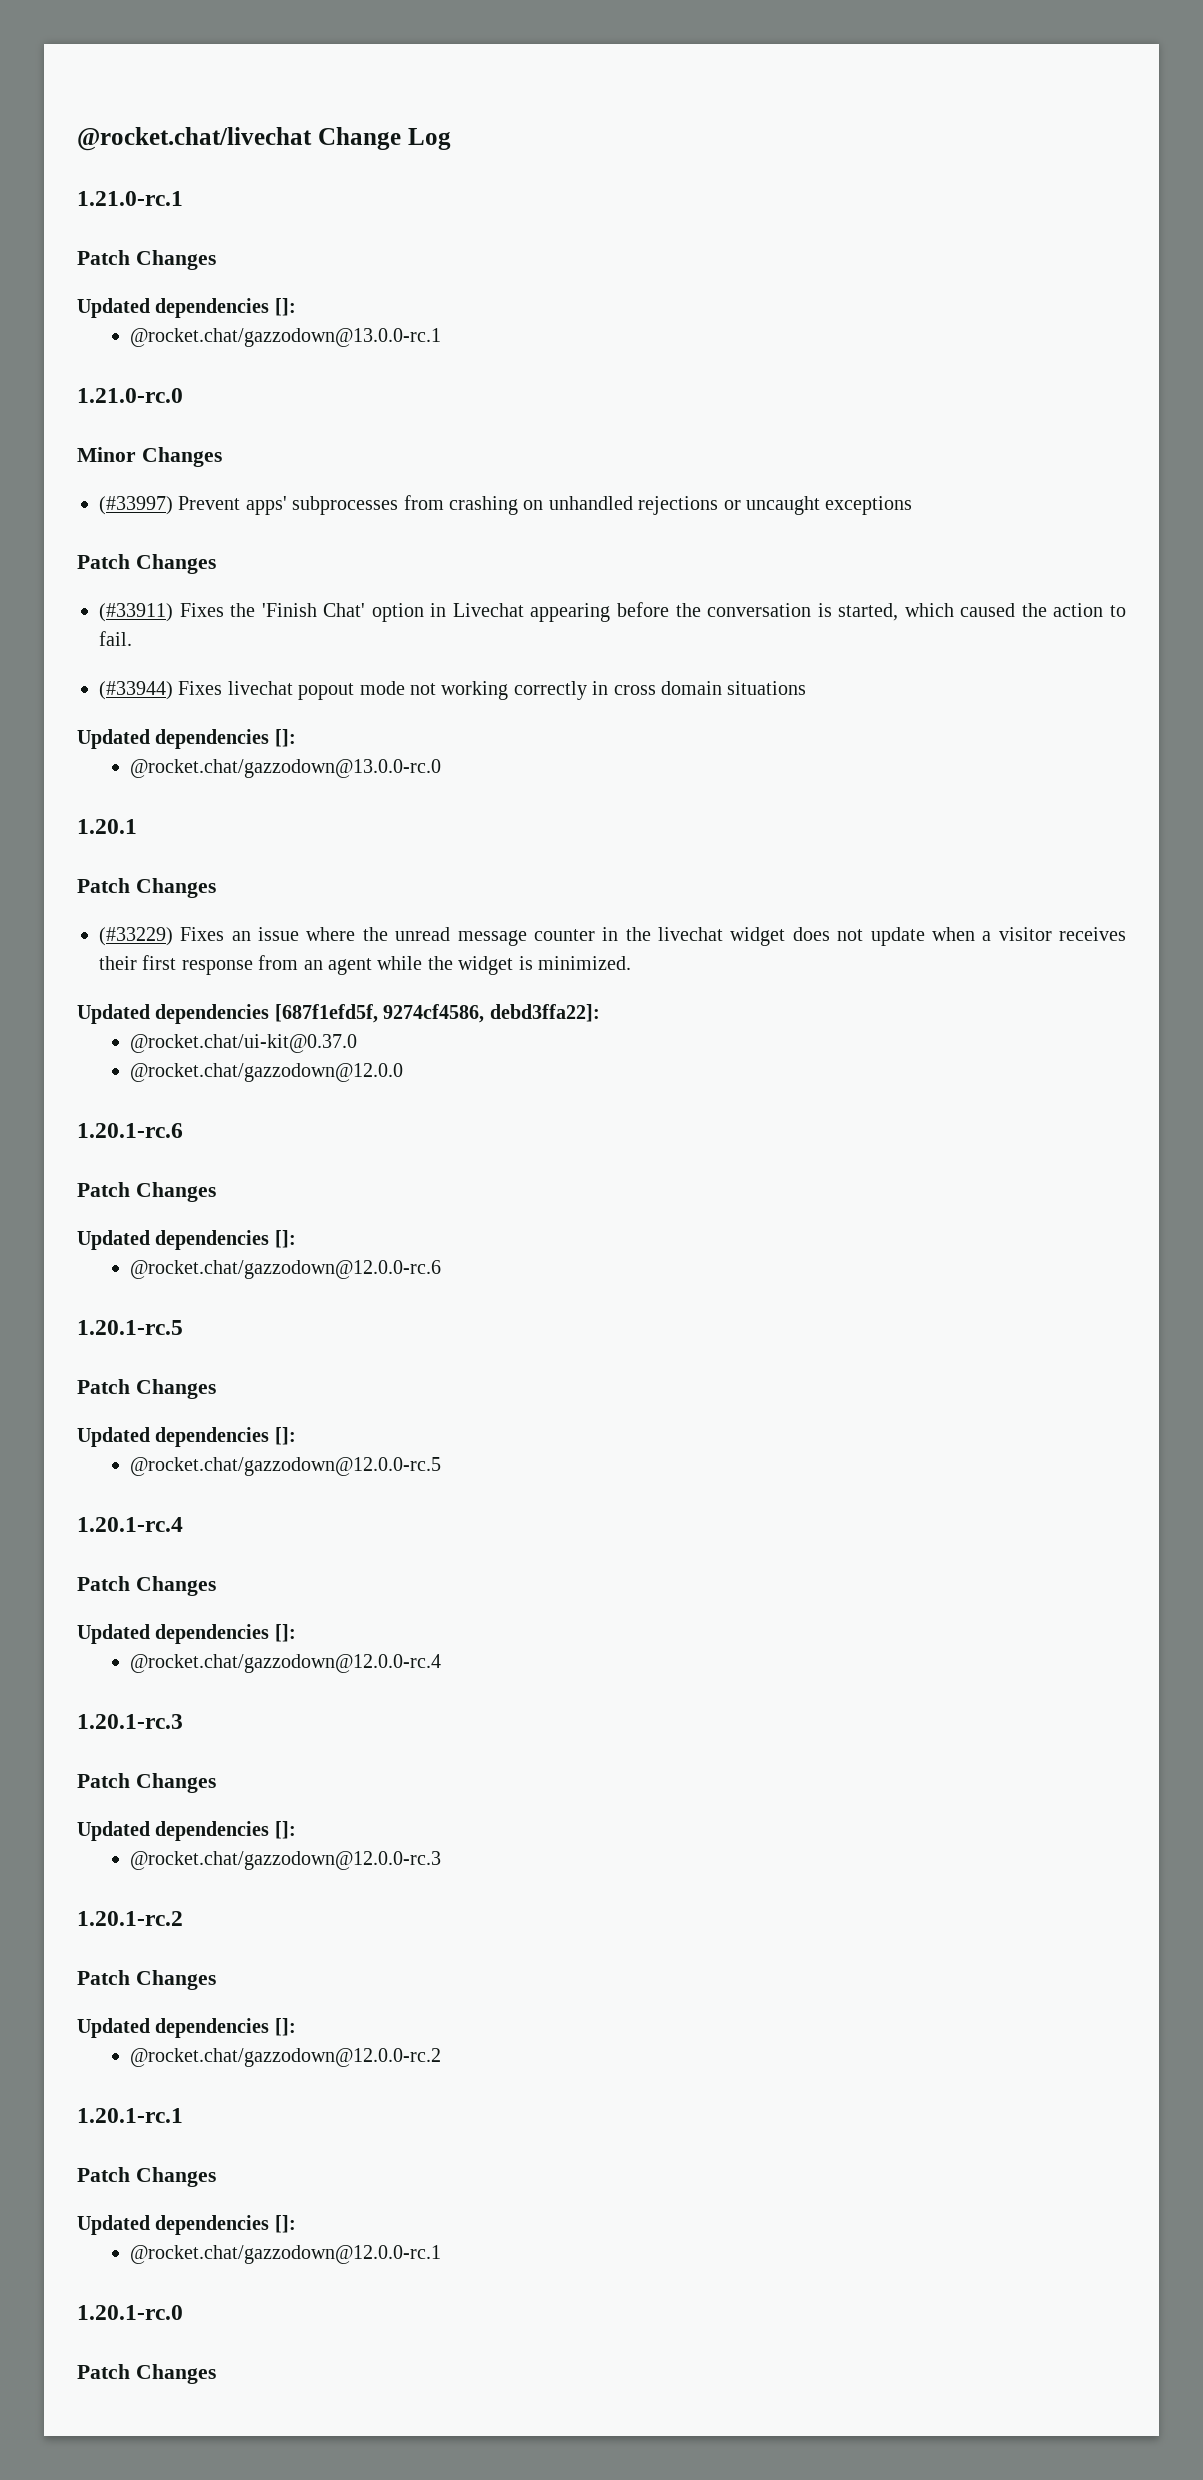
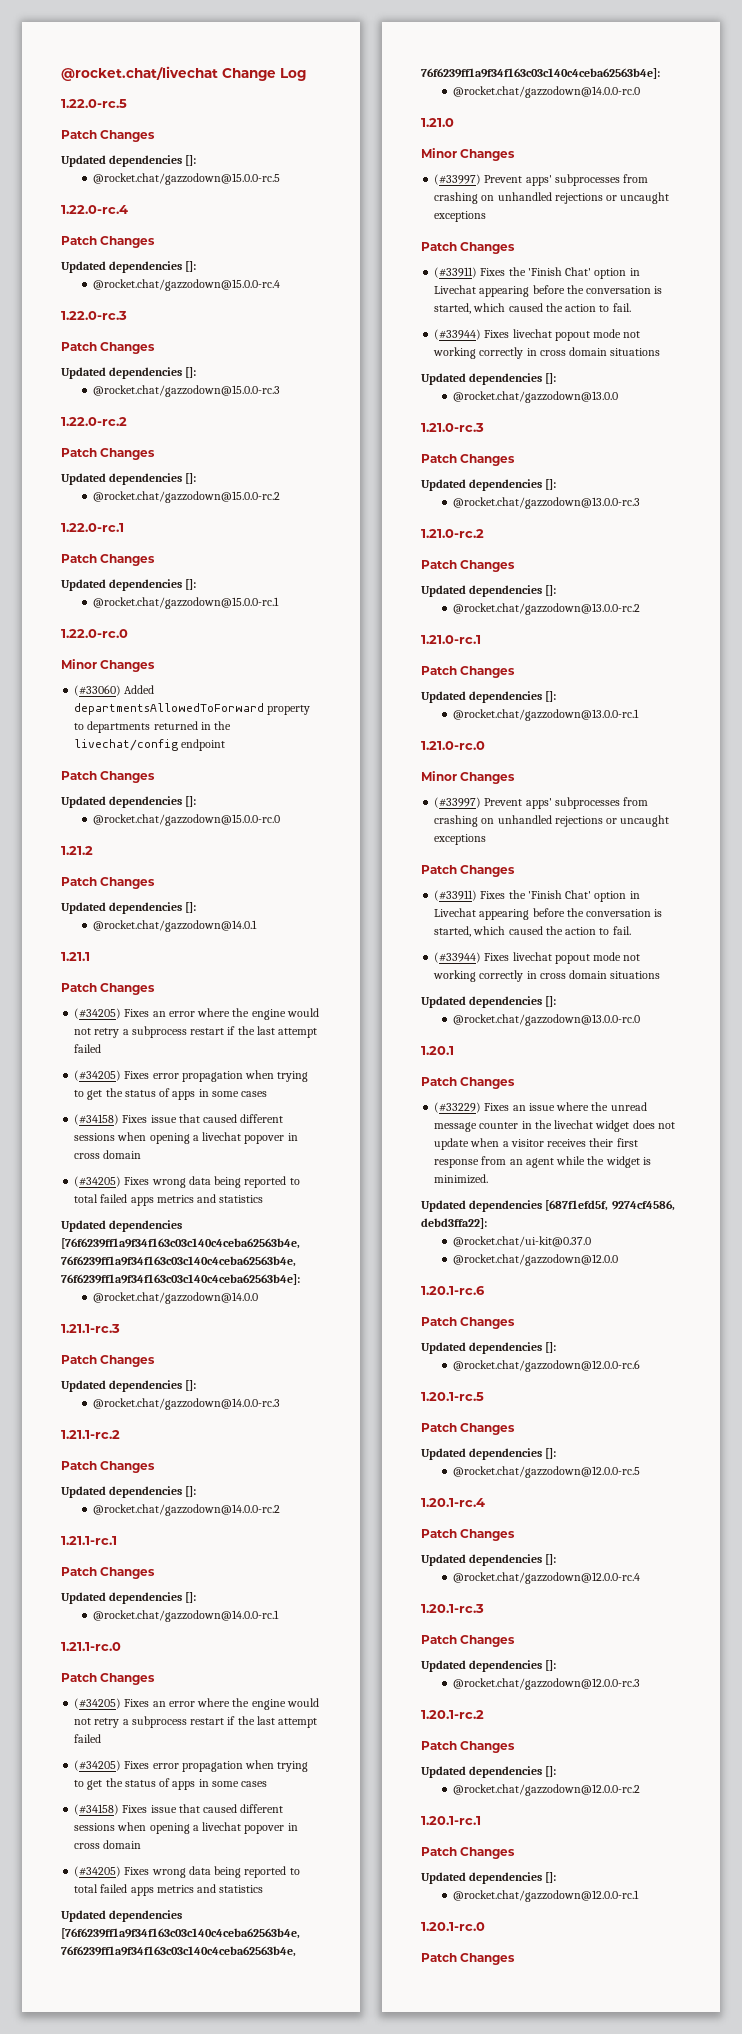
+ 1.22.0-rc.5
+ Patch Changes
+ Updated dependencies []:
+ @rocket.chat/gazzodown@15.0.0-rc.5
+ 1.22.0-rc.4
+ Patch Changes
+ Updated dependencies []:
+ @rocket.chat/gazzodown@15.0.0-rc.4
+ 1.22.0-rc.3
+ Patch Changes
+ Updated dependencies []:
+ @rocket.chat/gazzodown@15.0.0-rc.3
+ 1.22.0-rc.2
+ Patch Changes
+ Updated dependencies []:
+ @rocket.chat/gazzodown@15.0.0-rc.2
+ 1.22.0-rc.1
+ Patch Changes
+ Updated dependencies []:
+ @rocket.chat/gazzodown@15.0.0-rc.1
+ 1.22.0-rc.0
+ Minor Changes
+ (#33060) Added departmentsAllowedToForward property to departments returned in the livechat/config endpoint
+ Patch Changes
+ Updated dependencies []:
+ @rocket.chat/gazzodown@15.0.0-rc.0
+ 1.21.2
+ Patch Changes
+ Updated dependencies []:
+ @rocket.chat/gazzodown@14.0.1
+ 1.21.1
+ Patch Changes
+ (#34205) Fixes an error where the engine would not retry a subprocess restart if the last attempt failed
+ (#34205) Fixes error propagation when trying to get the status of apps in some cases
+ (#34158) Fixes issue that caused different sessions when opening a livechat popover in cross domain
+ (#34205) Fixes wrong data being reported to total failed apps metrics and statistics
+ Updated dependencies [76f6239ff1a9f34f163c03c140c4ceba62563b4e, 76f6239ff1a9f34f163c03c140c4ceba62563b4e, 76f6239ff1a9f34f163c03c140c4ceba62563b4e]:
+ @rocket.chat/gazzodown@14.0.0
+ 1.21.1-rc.3
+ Patch Changes
+ Updated dependencies []:
+ @rocket.chat/gazzodown@14.0.0-rc.3
+ 1.21.1-rc.2
+ Patch Changes
+ Updated dependencies []:
+ @rocket.chat/gazzodown@14.0.0-rc.2
+ 1.21.1-rc.1
+ Patch Changes
+ Updated dependencies []:
+ @rocket.chat/gazzodown@14.0.0-rc.1
+ 1.21.1-rc.0
+ Patch Changes
+ (#34205) Fixes an error where the engine would not retry a subprocess restart if the last attempt failed
+ (#34205) Fixes error propagation when trying to get the status of apps in some cases
+ (#34158) Fixes issue that caused different sessions when opening a livechat popover in cross domain
+ (#34205) Fixes wrong data being reported to total failed apps metrics and statistics
+ Updated dependencies [76f6239ff1a9f34f163c03c140c4ceba62563b4e, 76f6239ff1a9f34f163c03c140c4ceba62563b4e, 76f6239ff1a9f34f163c03c140c4ceba62563b4e]:
+ @rocket.chat/gazzodown@14.0.0-rc.0
+ 1.21.0
+ Minor Changes
+ (#33997) Prevent apps' subprocesses from crashing on unhandled rejections or uncaught exceptions
+ Patch Changes
+ (#33911) Fixes the 'Finish Chat' option in Livechat appearing before the conversation is started, which caused the action to fail.
+ (#33944) Fixes livechat popout mode not working correctly in cross domain situations
+ Updated dependencies []:
+ @rocket.chat/gazzodown@13.0.0
+ 1.21.0-rc.3
+ Patch Changes
+ Updated dependencies []:
+ @rocket.chat/gazzodown@13.0.0-rc.3
+ 1.21.0-rc.2
+ Patch Changes
+ Updated dependencies []:
+ @rocket.chat/gazzodown@13.0.0-rc.2

